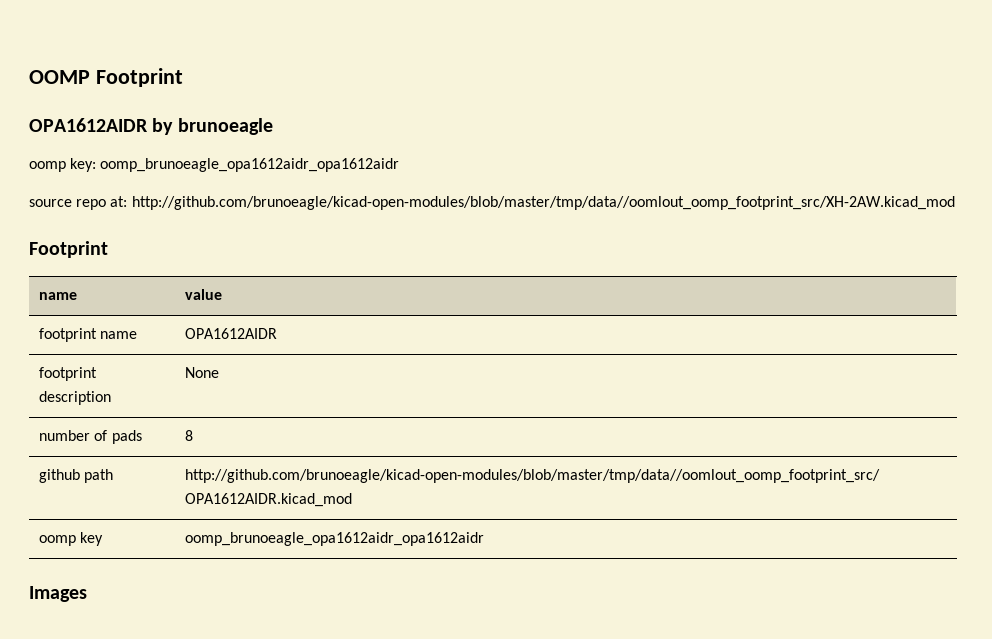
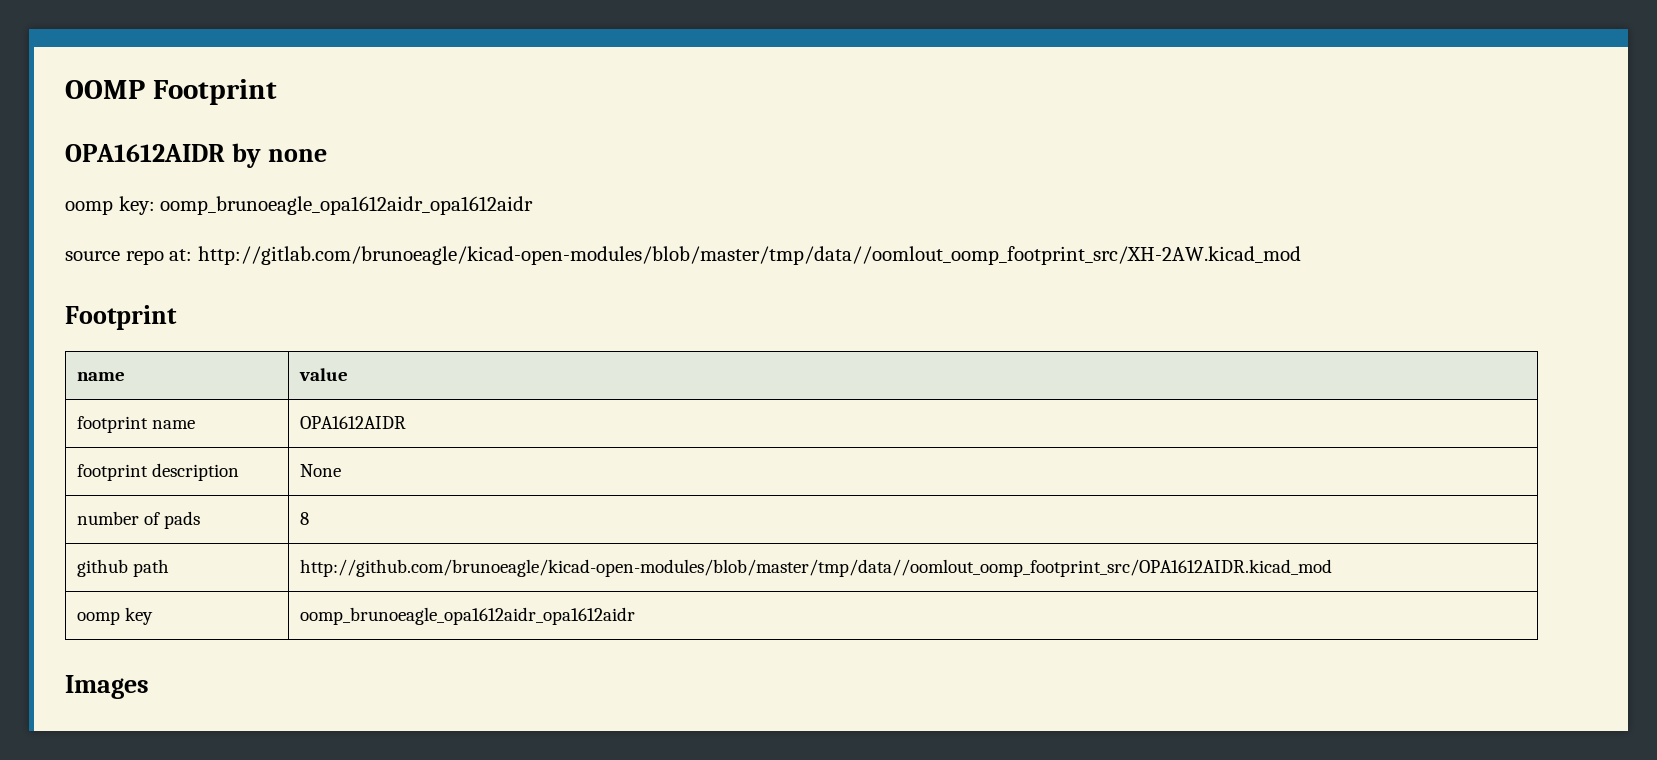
- OPA1612AIDR by brunoeagle
+ OPA1612AIDR by none
- source repo at: http://github.com/brunoeagle/kicad-open-modules/blob/master/tmp/data//oomlout_oomp_footprint_src/XH-2AW.kicad_mod
+ source repo at: http://gitlab.com/brunoeagle/kicad-open-modules/blob/master/tmp/data//oomlout_oomp_footprint_src/XH-2AW.kicad_mod

